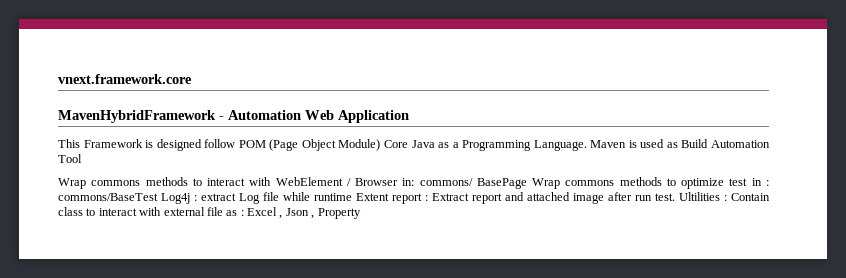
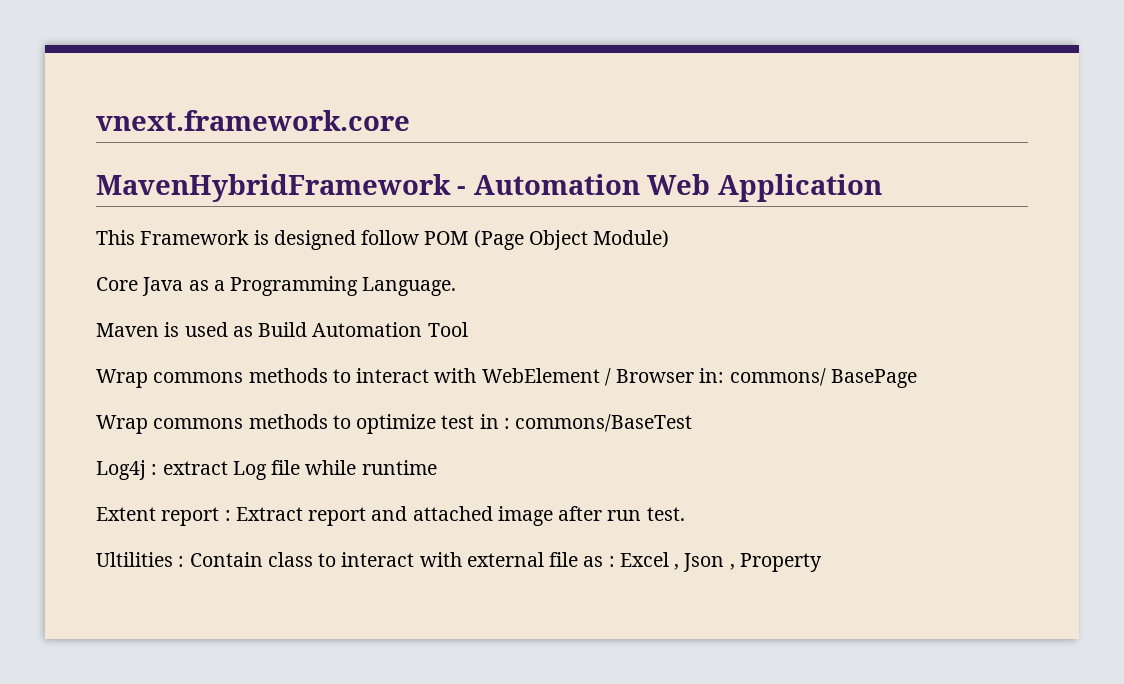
- This Framework is designed follow POM (Page Object Module) Core Java as a Programming Language. Maven is used as Build Automation Tool
+ This Framework is designed follow POM (Page Object Module)
+ Core Java as a Programming Language.
+ Maven is used as Build Automation Tool
- Wrap commons methods to interact with WebElement / Browser in: commons/ BasePage Wrap commons methods to optimize test in : commons/BaseTest Log4j : extract Log file while runtime Extent report : Extract report and attached image after run test. Ultilities : Contain class to interact with external file as : Excel , Json , Property
+ Wrap commons methods to interact with WebElement / Browser in: commons/ BasePage
+ Wrap commons methods to optimize test in : commons/BaseTest
+ Log4j : extract Log file while runtime
+ Extent report : Extract report and attached image after run test.
+ Ultilities : Contain class to interact with external file as : Excel , Json , Property

